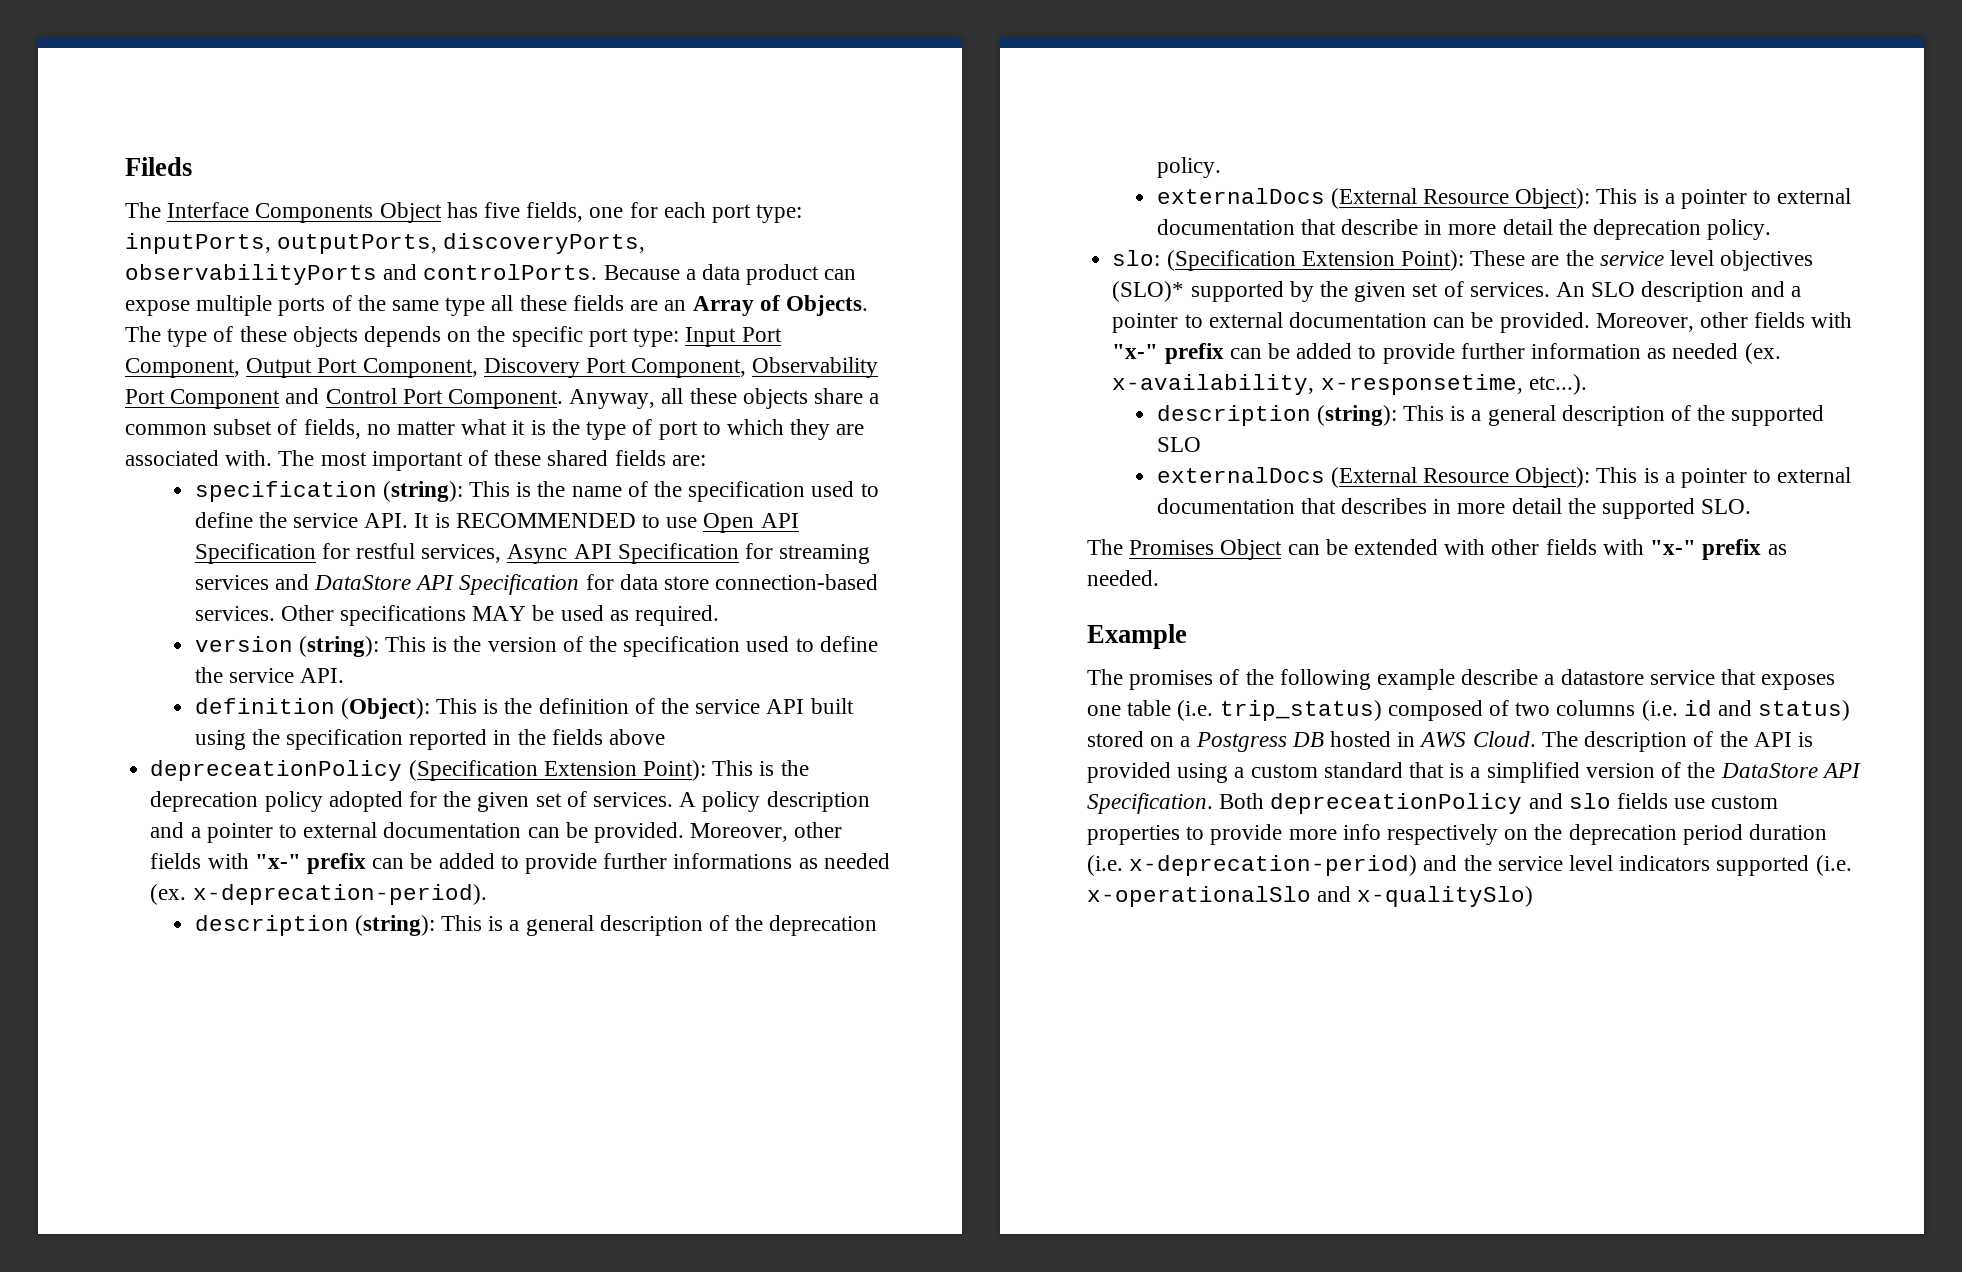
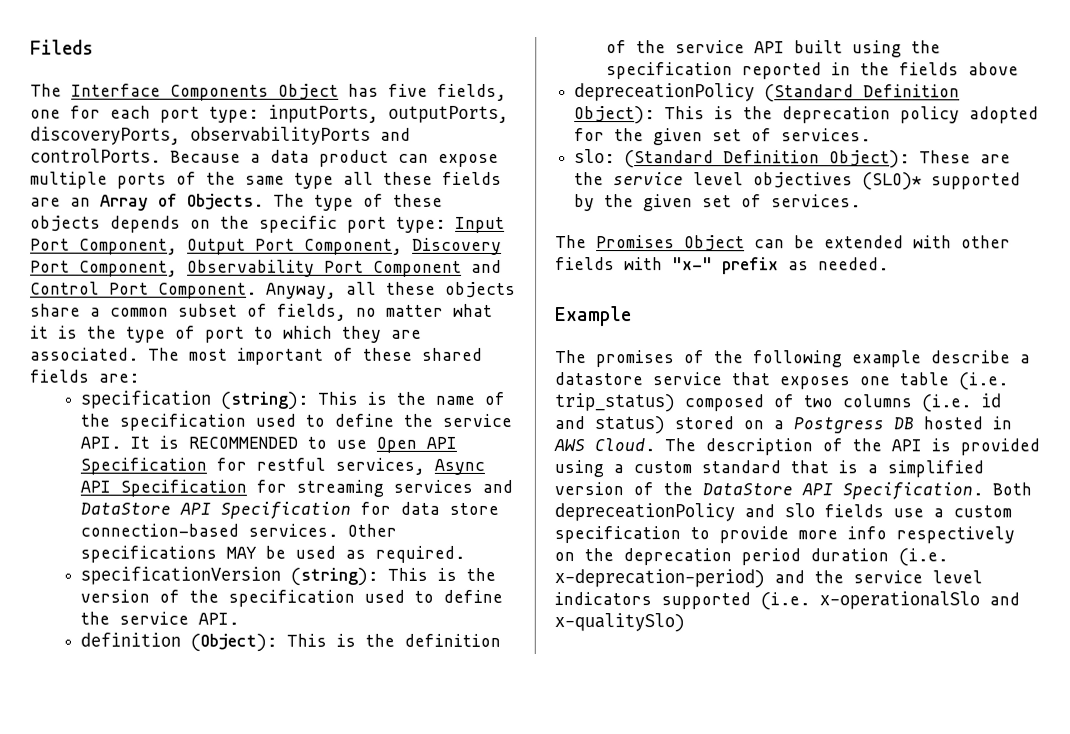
- Anyway, all these objects share a common subset of fields, no matter what it is the type of port to which they are associated with.
+ Anyway, all these objects share a common subset of fields, no matter what it is the type of port to which they are associated.
- version (string): This is the version of the specification used to define the service API.
+ specificationVersion (string): This is the version of the specification used to define the service API.
- depreceationPolicy (Specification Extension Point): This is the deprecation policy adopted for the given set of services. A policy description and a pointer to external documentation can be provided. Moreover, other fields with "x-" prefix can be added to provide further informations as needed (ex. x-deprecation-period).
- description (string): This is a general description of the deprecation policy.
- externalDocs (External Resource Object): This is a pointer to external documentation that describe in more detail the deprecation policy.
- slo: (Specification Extension Point): These are the service level objectives (SLO)* supported by the given set of services. An SLO description and a pointer to external documentation can be provided. Moreover, other fields with "x-" prefix can be added to provide further information as needed (ex. x-availability, x-responsetime, etc...).
- description (string): This is a general description of the supported SLO
- externalDocs (External Resource Object): This is a pointer to external documentation that describes in more detail the supported SLO.
+ depreceationPolicy (Standard Definition Object): This is the deprecation policy adopted for the given set of services.
+ slo: (Standard Definition Object): These are the service level objectives (SLO)* supported by the given set of services.
- Both depreceationPolicy and slo fields use custom properties to provide more info respectively on the deprecation period duration (i.e. x-deprecation-period) and the service level indicators supported (i.e. x-operationalSlo and x-qualitySlo)
+ Both depreceationPolicy and slo fields use a custom specification to provide more info respectively on the deprecation period duration (i.e. x-deprecation-period) and the service level indicators supported (i.e. x-operationalSlo and x-qualitySlo)

